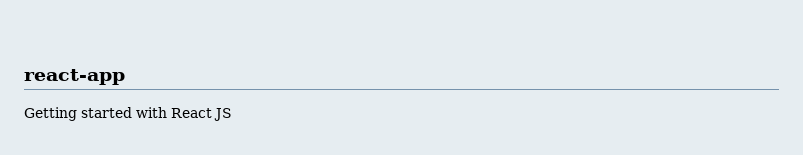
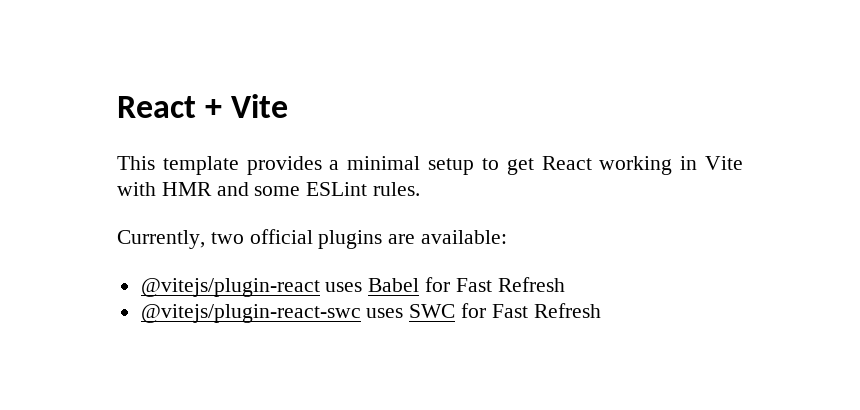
- react-app
- Getting started with React JS
+ React + Vite
+ This template provides a minimal setup to get React working in Vite with HMR and some ESLint rules.
+ Currently, two official plugins are available:
+ @vitejs/plugin-react uses Babel for Fast Refresh
+ @vitejs/plugin-react-swc uses SWC for Fast Refresh

